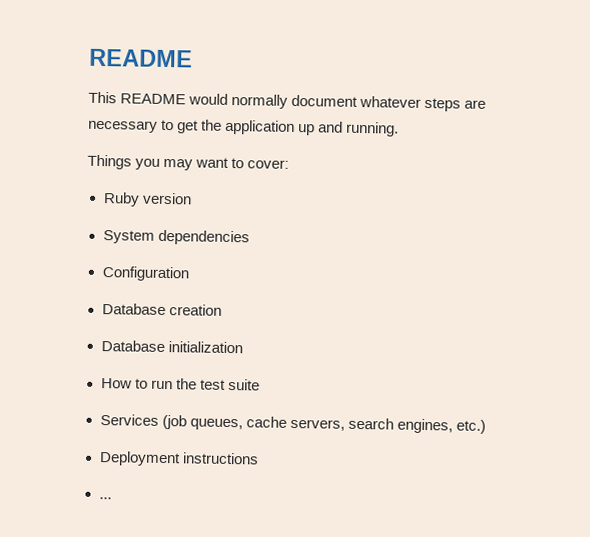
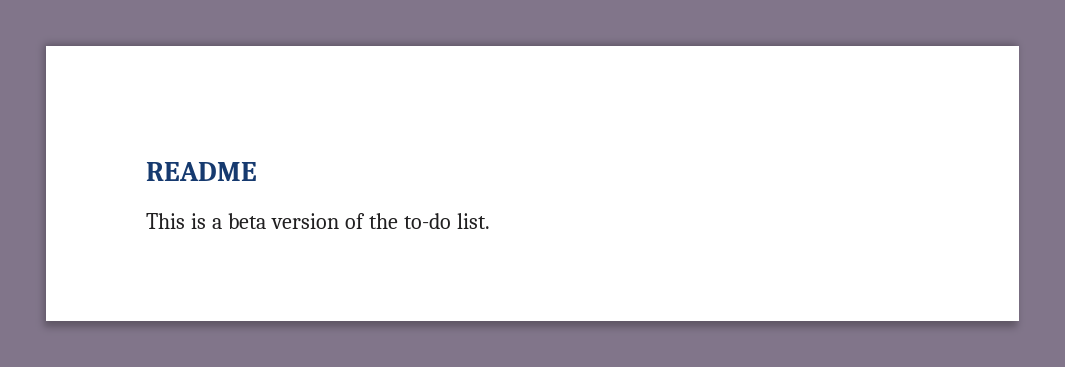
- This README would normally document whatever steps are necessary to get the application up and running.
- Things you may want to cover:
- Ruby version
- System dependencies
- Configuration
- Database creation
- Database initialization
- How to run the test suite
- Services (job queues, cache servers, search engines, etc.)
- Deployment instructions
- ...
+ This is a beta version of the to-do list.

